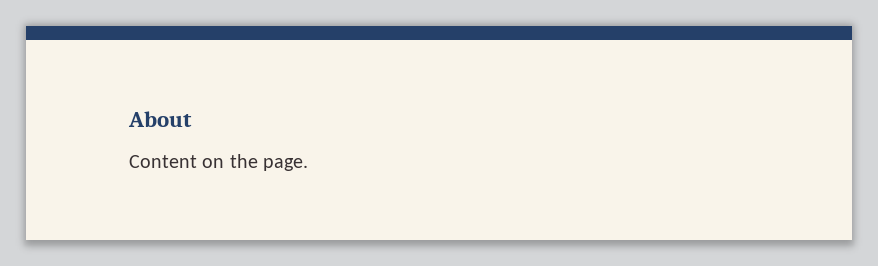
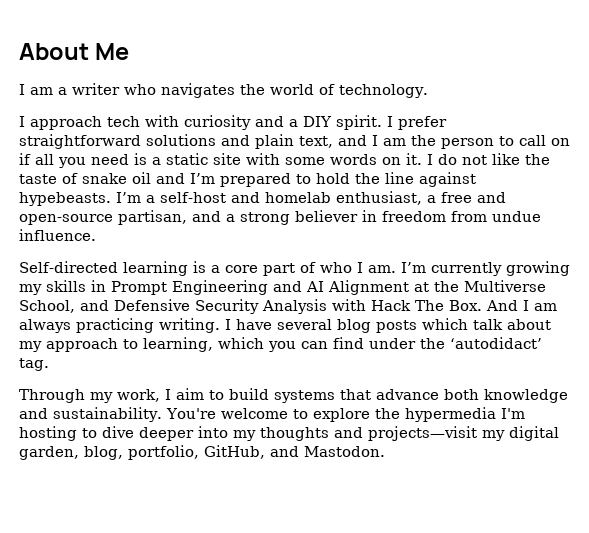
- About
- Content on the page.
+ About Me
+ I am a writer who navigates the world of technology.
+ I approach tech with curiosity and a DIY spirit. I prefer straightforward solutions and plain text, and I am the person to call on if all you need is a static site with some words on it. I do not like the taste of snake oil and I’m prepared to hold the line against hypebeasts. I’m a self-host and homelab enthusiast, a free and open-source partisan, and a strong believer in freedom from undue influence.
+ Self-directed learning is a core part of who I am. I’m currently growing my skills in Prompt Engineering and AI Alignment at the Multiverse School, and Defensive Security Analysis with Hack The Box. And I am always practicing writing. I have several blog posts which talk about my approach to learning, which you can find under the ‘autodidact’ tag.
+ Through my work, I aim to build systems that advance both knowledge and sustainability. You're welcome to explore the hypermedia I'm hosting to dive deeper into my thoughts and projects—visit my digital garden, blog, portfolio, GitHub, and Mastodon.

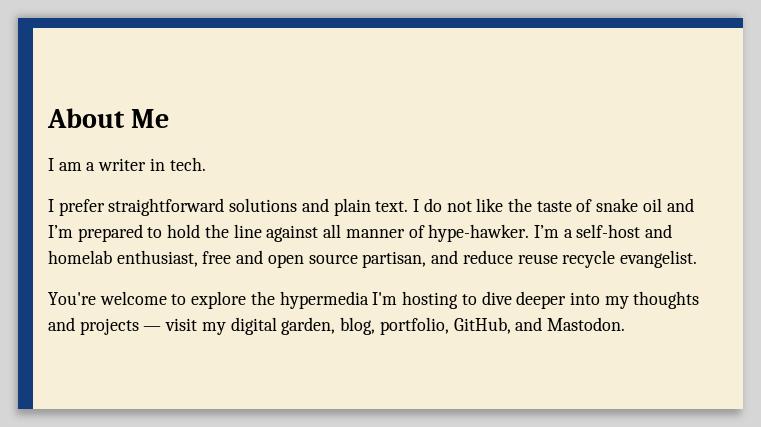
- I am a writer who navigates the world of technology.
- I approach tech with curiosity and a DIY spirit. I prefer straightforward solutions and plain text, and I am the person to call on if all you need is a static site with some words on it.
+ I am a writer in tech.
+ I prefer straightforward solutions and plain text.
- I do not like the taste of snake oil and I’m prepared to hold the line against hypebeasts.
+ I do not like the taste of snake oil and I’m prepared to hold the line against all manner of hype-hawker.
- I’m a self-host and homelab enthusiast, a free and open-source partisan, and a strong believer in freedom from undue influence.
- Self-directed learning is a core part of who I am. I’m currently growing my skills in Prompt Engineering and AI Alignment at the Multiverse School, and Defensive Security Analysis with Hack The Box. And I am always practicing writing. I have several blog posts which talk about my approach to learning, which you can find under the ‘autodidact’ tag.
- Through my work, I aim to build systems that advance both knowledge and sustainability. You're welcome to explore the hypermedia I'm hosting to dive deeper into my thoughts and projects—visit my digital garden, blog, portfolio, GitHub, and Mastodon.
+ I’m a self-host and homelab enthusiast, free and open source partisan, and reduce reuse recycle evangelist.
+ You're welcome to explore the hypermedia I'm hosting to dive deeper into my thoughts and projects — visit my digital garden, blog, portfolio, GitHub, and Mastodon.

